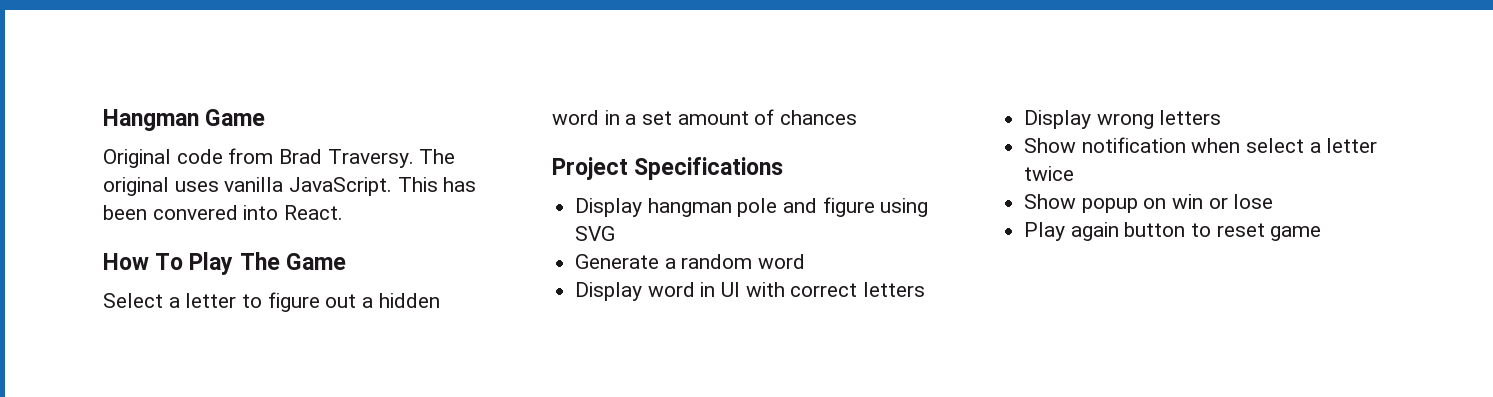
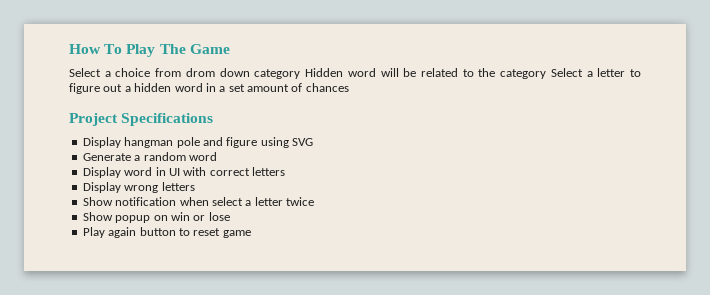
- Hangman Game
- Original code from Brad Traversy. The original uses vanilla JavaScript. This has been convered into React.
- Select a letter to figure out a hidden word in a set amount of chances
+ Select a choice from drom down category Hidden word will be related to the category Select a letter to figure out a hidden word in a set amount of chances

